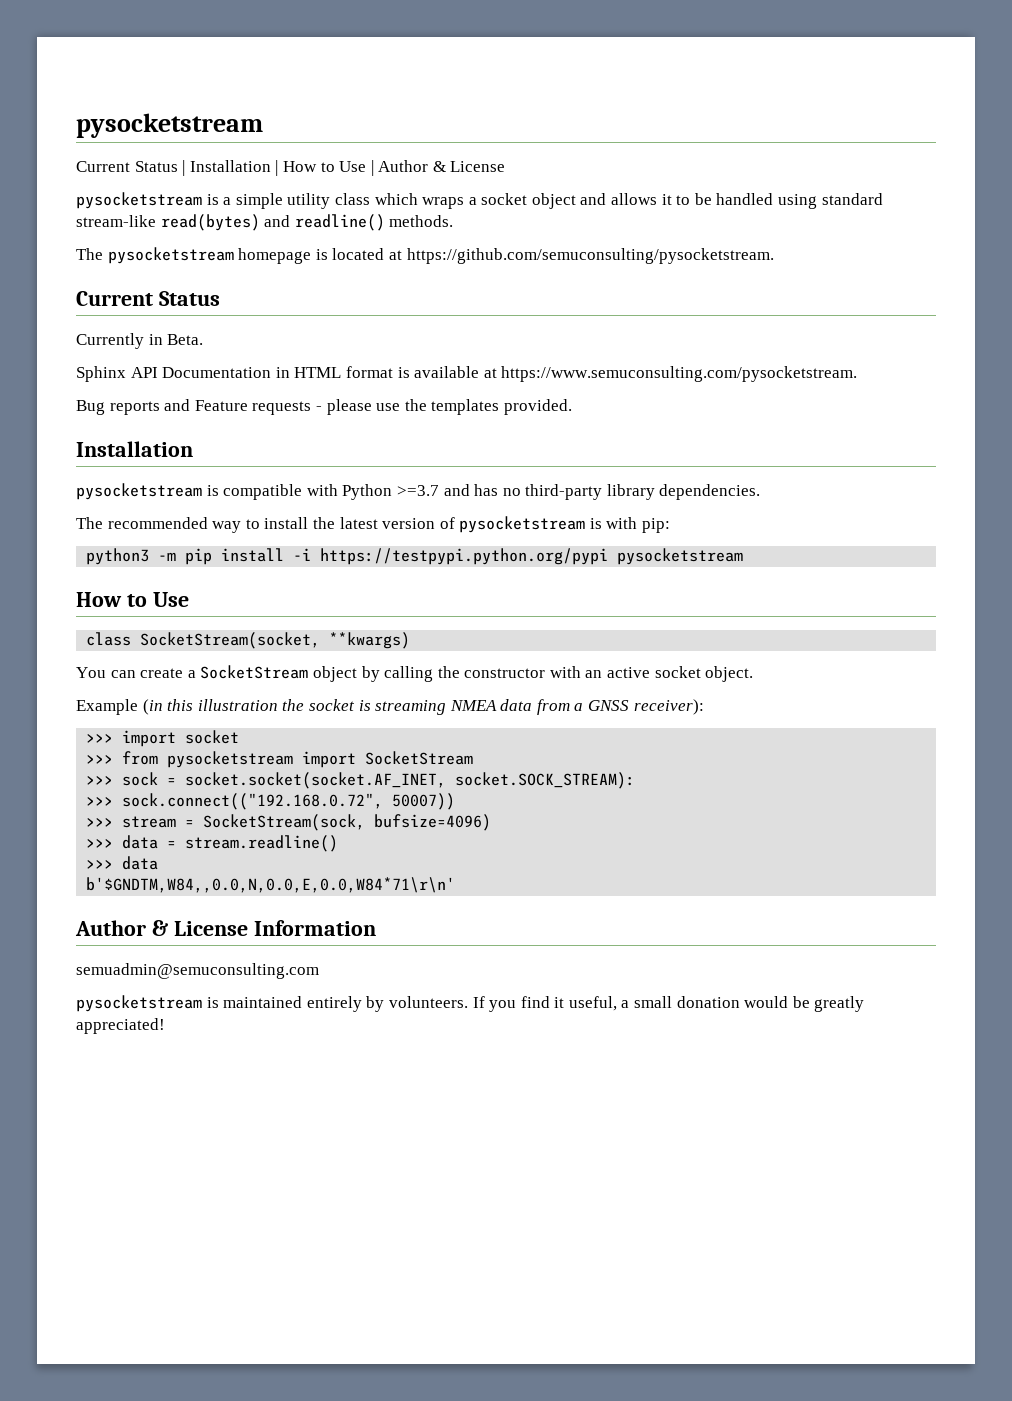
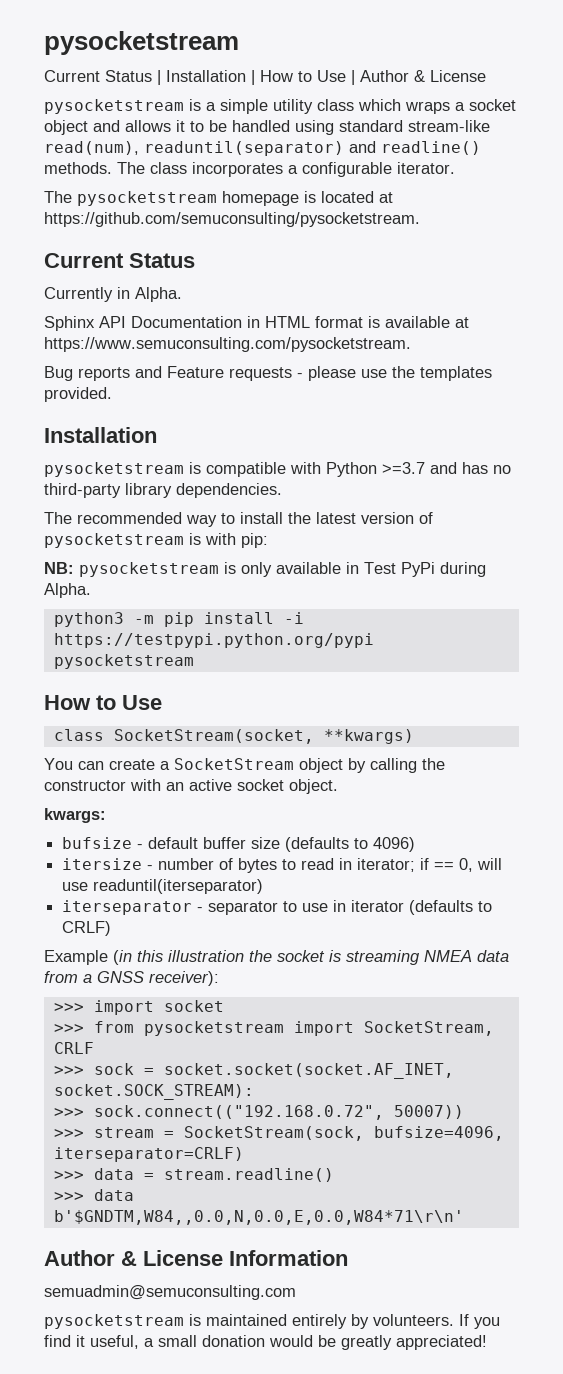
- pysocketstream is a simple utility class which wraps a socket object and allows it to be handled using standard stream-like read(bytes) and readline() methods.
+ pysocketstream is a simple utility class which wraps a socket object and allows it to be handled using standard stream-like read(num), readuntil(separator) and readline() methods. The class incorporates a configurable iterator.
- Currently in Beta.
+ Currently in Alpha.
+ NB: pysocketstream is only available in Test PyPi during Alpha.
+ kwargs:
+ bufsize - default buffer size (defaults to 4096)
+ itersize - number of bytes to read in iterator; if == 0, will use readuntil(iterseparator)
+ iterseparator - separator to use in iterator (defaults to CRLF)
- >>> from pysocketstream import SocketStream
+ >>> from pysocketstream import SocketStream, CRLF
- >>> stream = SocketStream(sock, bufsize=4096)
+ >>> stream = SocketStream(sock, bufsize=4096, iterseparator=CRLF)

